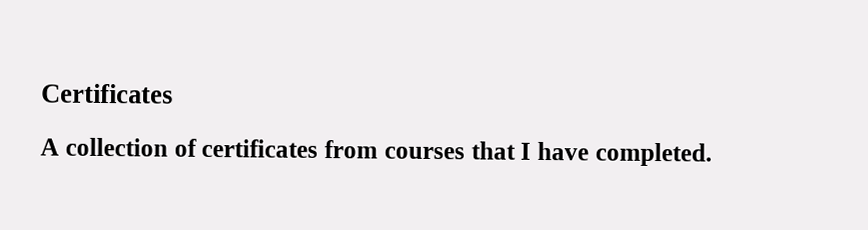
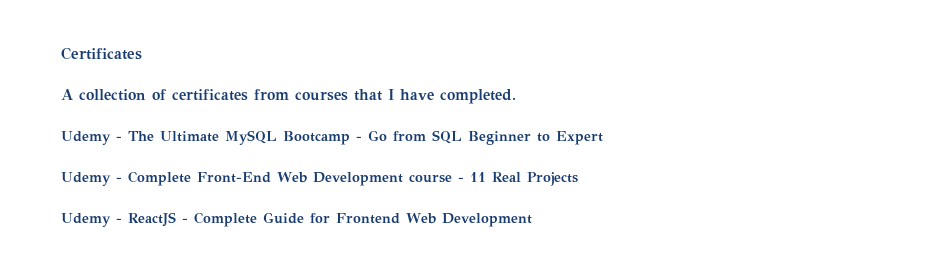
+ Udemy - The Ultimate MySQL Bootcamp - Go from SQL Beginner to Expert
+ Udemy - Complete Front-End Web Development course - 11 Real Projects
+ Udemy - ReactJS - Complete Guide for Frontend Web Development

